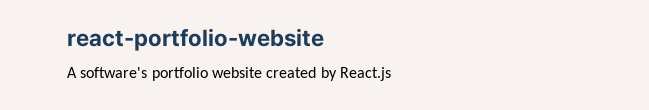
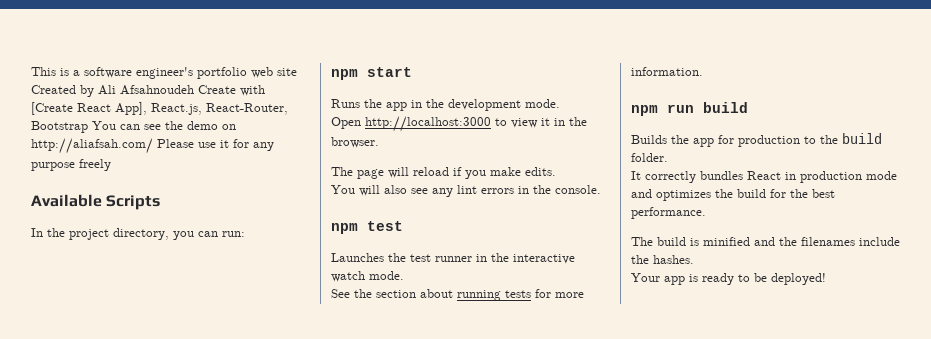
- react-portfolio-website
- A software's portfolio website created by React.js
+ This is a software engineer's portfolio web site Created by Ali Afsahnoudeh Create with [Create React App], React.js, React-Router, Bootstrap You can see the demo on http://aliafsah.com/ Please use it for any purpose freely
+ Available Scripts
+ In the project directory, you can run:
+ npm start
+ Runs the app in the development mode.
+ Open http://localhost:3000 to view it in the browser.
+ The page will reload if you make edits.
+ You will also see any lint errors in the console.
+ npm test
+ Launches the test runner in the interactive watch mode.
+ See the section about running tests for more information.
+ npm run build
+ Builds the app for production to the build folder.
+ It correctly bundles React in production mode and optimizes the build for the best performance.
+ The build is minified and the filenames include the hashes.
+ Your app is ready to be deployed!

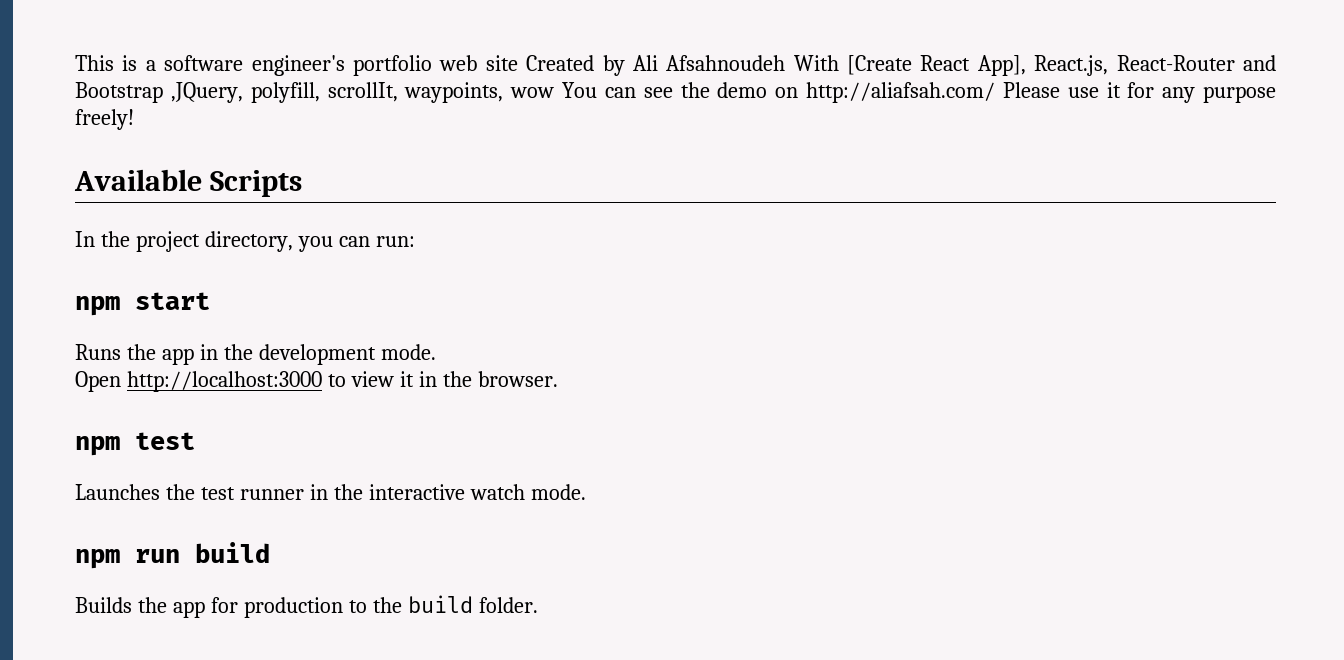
- This is a software engineer's portfolio web site Created by Ali Afsahnoudeh Create with [Create React App], React.js, React-Router, Bootstrap You can see the demo on http://aliafsah.com/ Please use it for any purpose freely
+ This is a software engineer's portfolio web site Created by Ali Afsahnoudeh With [Create React App], React.js, React-Router and Bootstrap ,JQuery, polyfill, scrollIt, waypoints, wow You can see the demo on http://aliafsah.com/ Please use it for any purpose freely!
- The page will reload if you make edits.
- You will also see any lint errors in the console.
- See the section about running tests for more information.
- It correctly bundles React in production mode and optimizes the build for the best performance.
- The build is minified and the filenames include the hashes.
- Your app is ready to be deployed!

